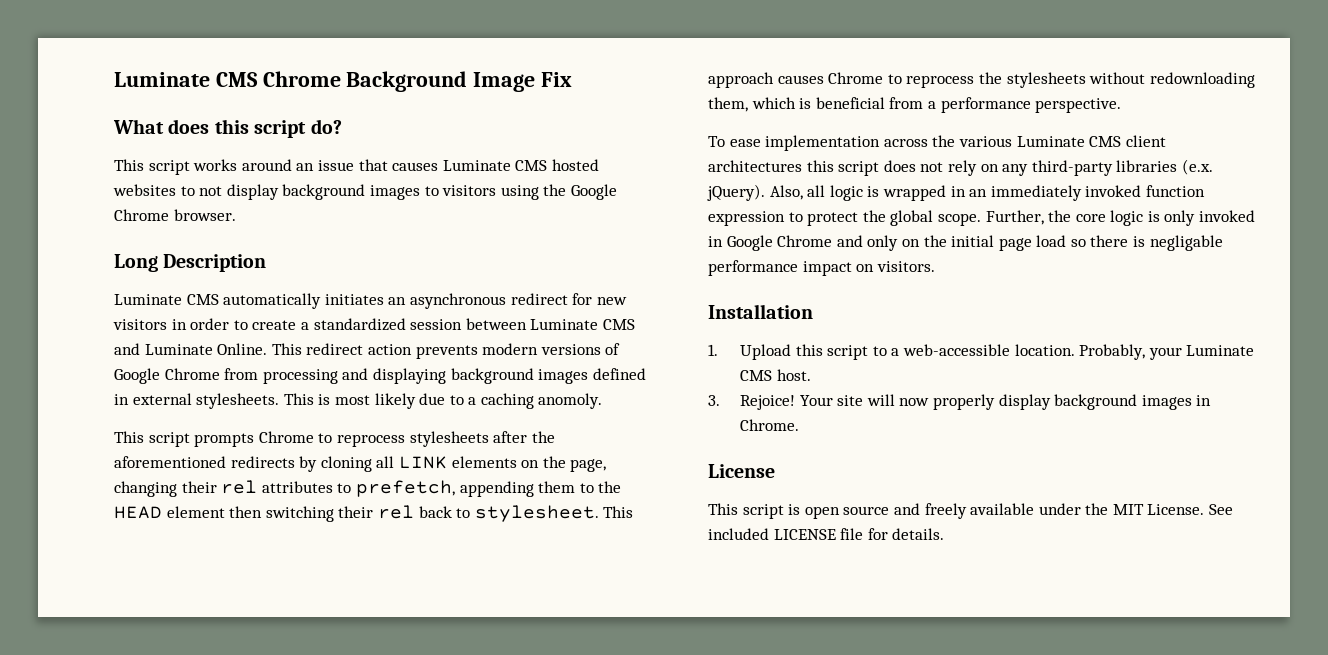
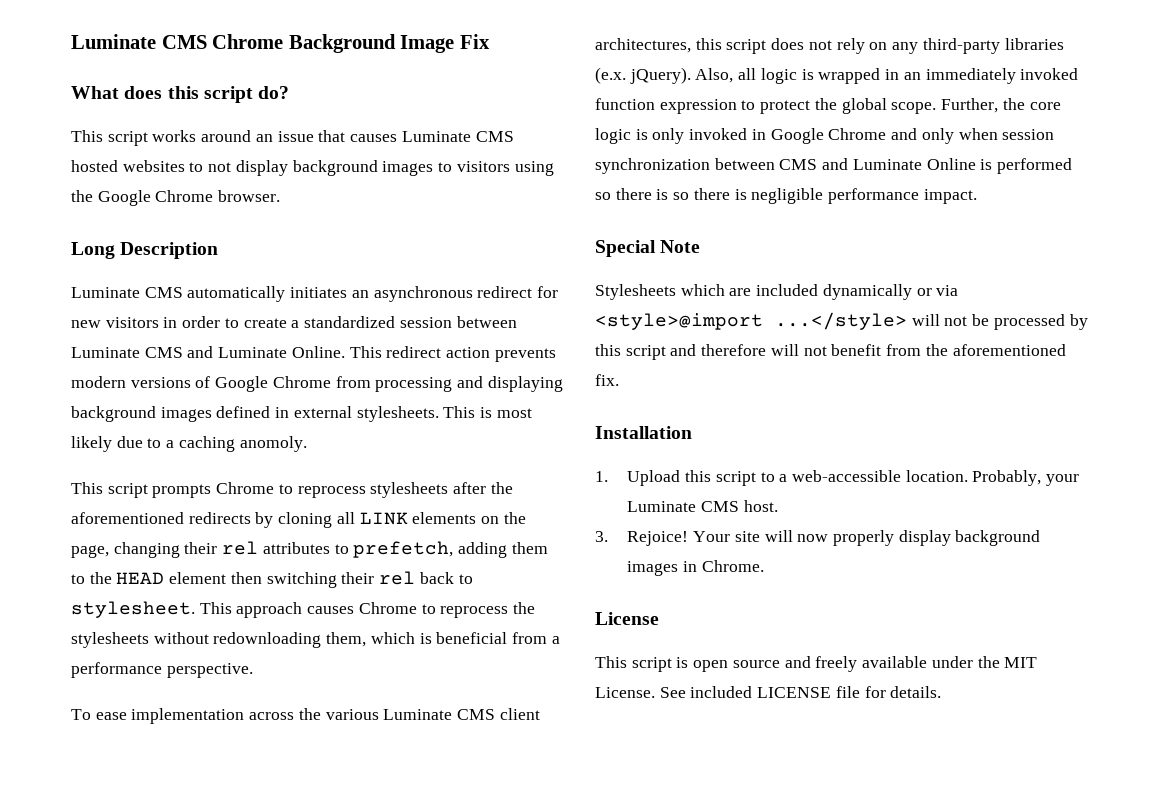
- This script prompts Chrome to reprocess stylesheets after the aforementioned redirects by cloning all LINK elements on the page, changing their rel attributes to prefetch, appending them to the HEAD element then switching their rel back to stylesheet.
+ This script prompts Chrome to reprocess stylesheets after the aforementioned redirects by cloning all LINK elements on the page, changing their rel attributes to prefetch, adding them to the HEAD element then switching their rel back to stylesheet.
- To ease implementation across the various Luminate CMS client architectures this script does not rely on any third-party libraries (e.x. jQuery).
+ To ease implementation across the various Luminate CMS client architectures, this script does not rely on any third-party libraries (e.x. jQuery).
- Further, the core logic is only invoked in Google Chrome and only on the initial page load so there is negligable performance impact on visitors.
+ Further, the core logic is only invoked in Google Chrome and only when session synchronization between CMS and Luminate Online is performed so there is so there is negligible performance impact.
+ Special Note
+ Stylesheets which are included dynamically or via <style>@import ...</style> will not be processed by this script and therefore will not benefit from the aforementioned fix.

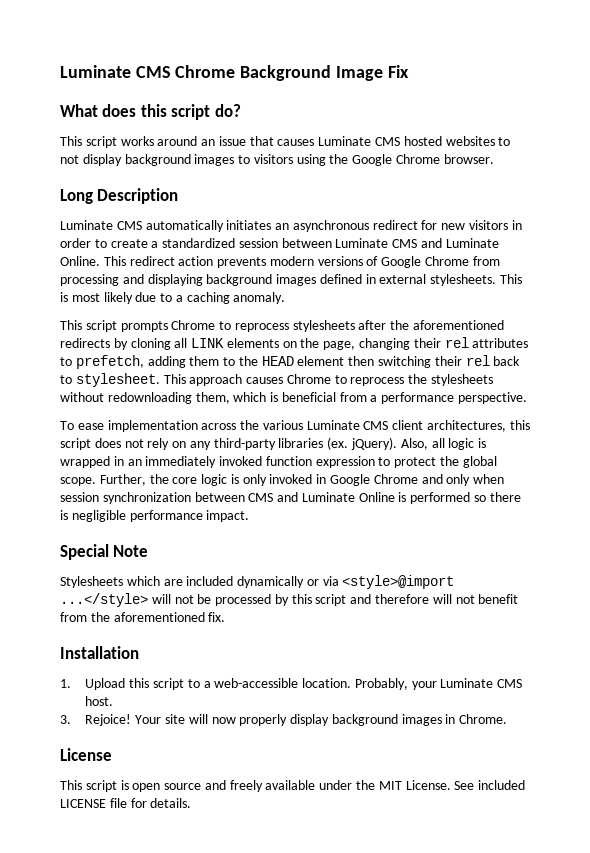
- This is most likely due to a caching anomoly.
+ This is most likely due to a caching anomaly.
- To ease implementation across the various Luminate CMS client architectures, this script does not rely on any third-party libraries (e.x. jQuery).
+ To ease implementation across the various Luminate CMS client architectures, this script does not rely on any third-party libraries (ex. jQuery).
- Further, the core logic is only invoked in Google Chrome and only when session synchronization between CMS and Luminate Online is performed so there is so there is negligible performance impact.
+ Further, the core logic is only invoked in Google Chrome and only when session synchronization between CMS and Luminate Online is performed so there is negligible performance impact.

